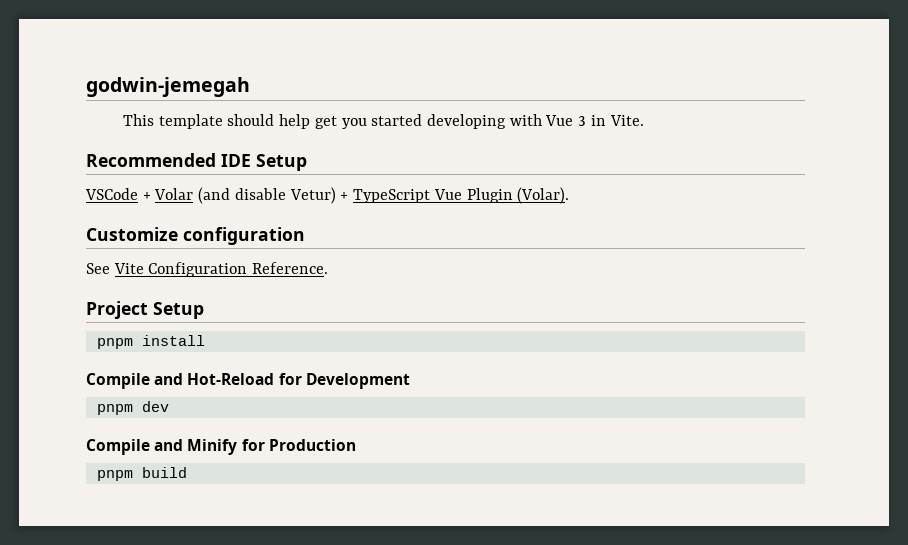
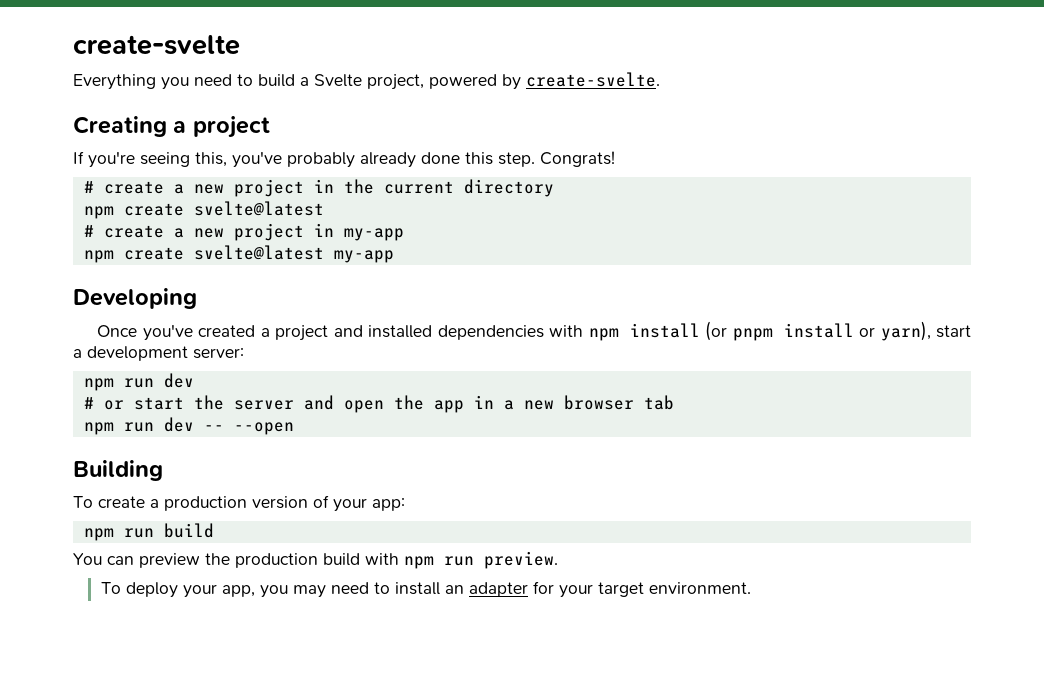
- godwin-jemegah
- This template should help get you started developing with Vue 3 in Vite.
- Recommended IDE Setup
- VSCode + Volar (and disable Vetur) + TypeScript Vue Plugin (Volar).
- Customize configuration
- See Vite Configuration Reference.
- Project Setup
- pnpm install
- Compile and Hot-Reload for Development
- pnpm dev
- Compile and Minify for Production
- pnpm build
+ create-svelte
+ Everything you need to build a Svelte project, powered by create-svelte.
+ Creating a project
+ If you're seeing this, you've probably already done this step. Congrats!
+ # create a new project in the current directory
+ npm create svelte@latest
+ # create a new project in my-app
+ npm create svelte@latest my-app
+ Developing
+ Once you've created a project and installed dependencies with npm install (or pnpm install or yarn), start a development server:
+ npm run dev
+ # or start the server and open the app in a new browser tab
+ npm run dev -- --open
+ Building
+ To create a production version of your app:
+ npm run build
+ You can preview the production build with npm run preview.
+ To deploy your app, you may need to install an adapter for your target environment.

